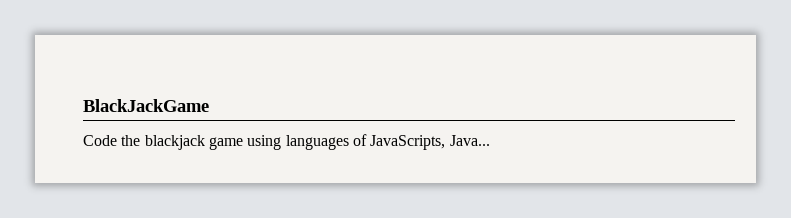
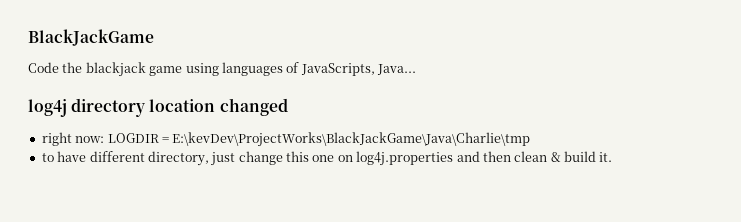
+ log4j directory location changed
+ right now: LOGDIR = E:\kevDev\ProjectWorks\BlackJackGame\Java\Charlie\tmp
+ to have different directory, just change this one on log4j.properties and then clean & build it.

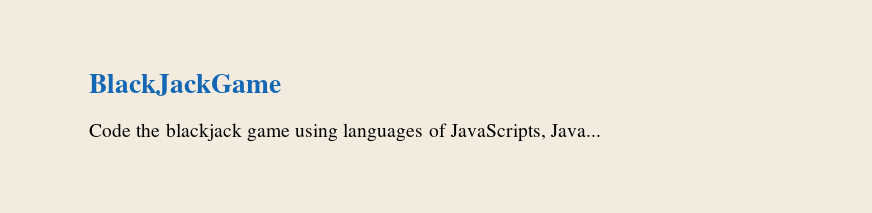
- log4j directory location changed
- right now: LOGDIR = E:\kevDev\ProjectWorks\BlackJackGame\Java\Charlie\tmp
- to have different directory, just change this one on log4j.properties and then clean & build it.

